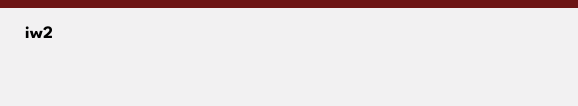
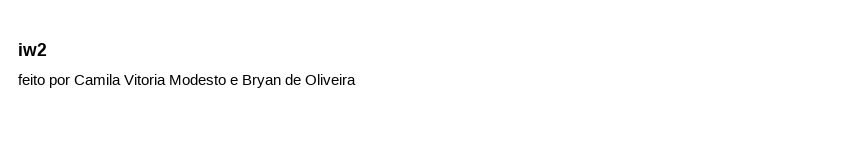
+ feito por Camila Vitoria Modesto e Bryan de Oliveira

